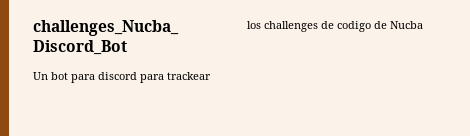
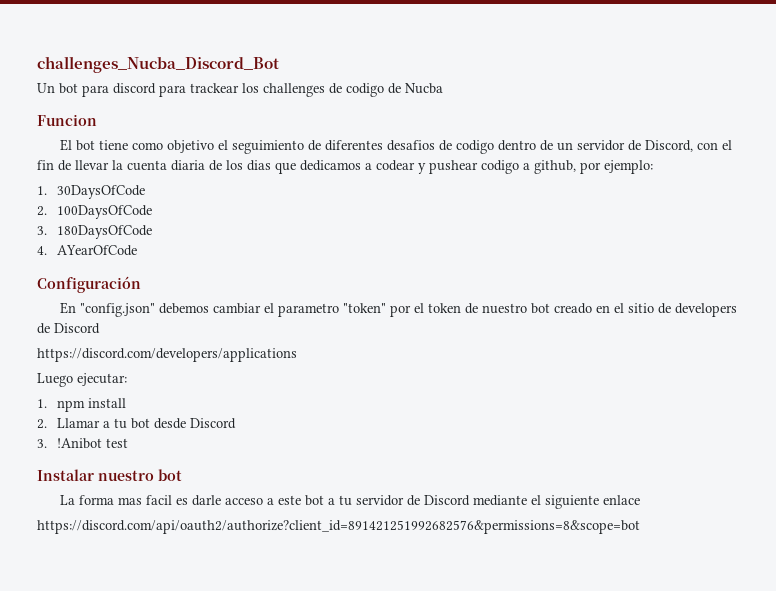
+ Funcion
+ El bot tiene como objetivo el seguimiento de diferentes desafios de codigo dentro de un servidor de Discord, con el fin de llevar la cuenta diaria de los dias que dedicamos a codear y pushear codigo a github, por ejemplo:
+ 1. 30DaysOfCode
+ 2. 100DaysOfCode
+ 3. 180DaysOfCode
+ 4. AYearOfCode
+ Configuración
+ En "config.json" debemos cambiar el parametro "token" por el token de nuestro bot creado en el sitio de developers de Discord
+ https://discord.com/developers/applications
+ Luego ejecutar:
+ 1. npm install
+ 2. Llamar a tu bot desde Discord
+ 3. !Anibot test
+ Instalar nuestro bot
+ La forma mas facil es darle acceso a este bot a tu servidor de Discord mediante el siguiente enlace
+ https://discord.com/api/oauth2/authorize?client_id=891421251992682576&permissions=8&scope=bot

